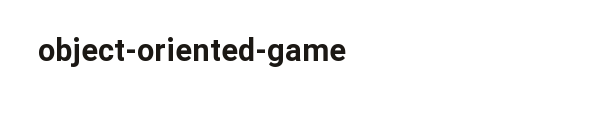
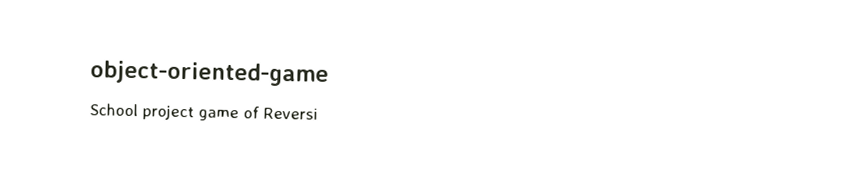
+ School project game of Reversi

